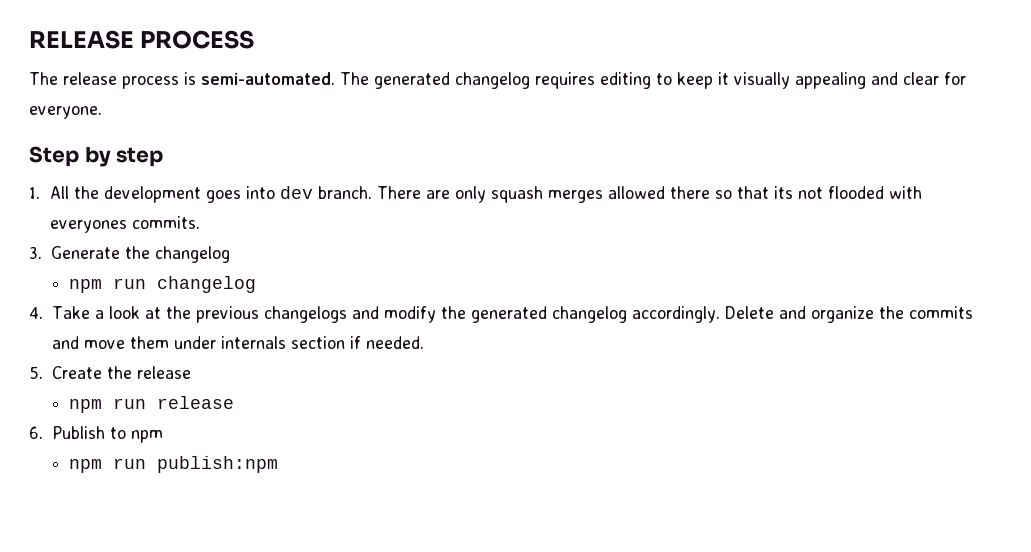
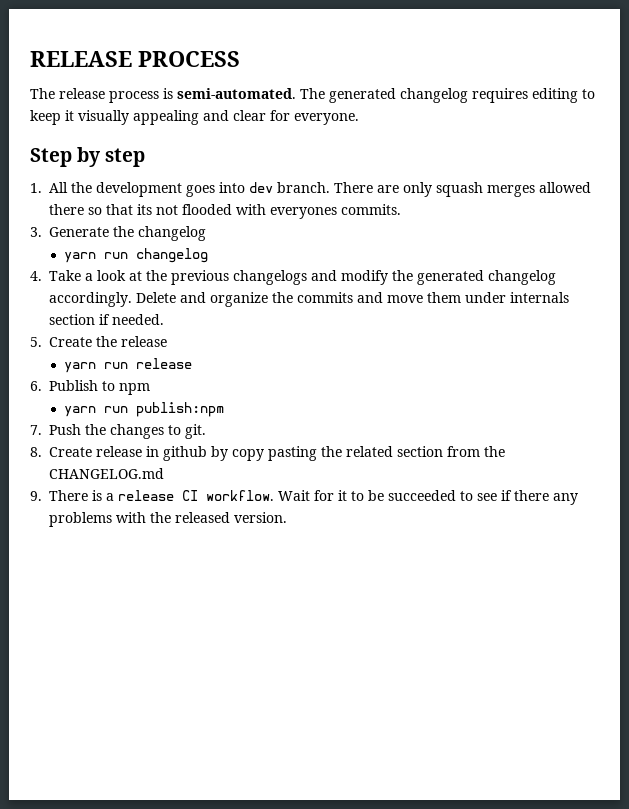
- npm run changelog
+ yarn run changelog
- npm run release
+ yarn run release
- npm run publish:npm
+ yarn run publish:npm
+ 7. Push the changes to git.
+ 8. Create release in github by copy pasting the related section from the CHANGELOG.md
+ 9. There is a release CI workflow. Wait for it to be succeeded to see if there any problems with the released version.

